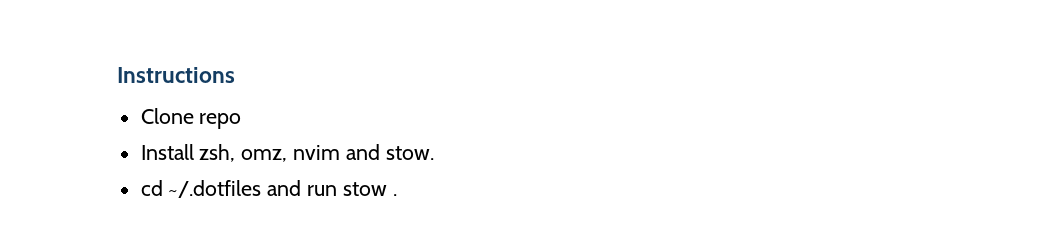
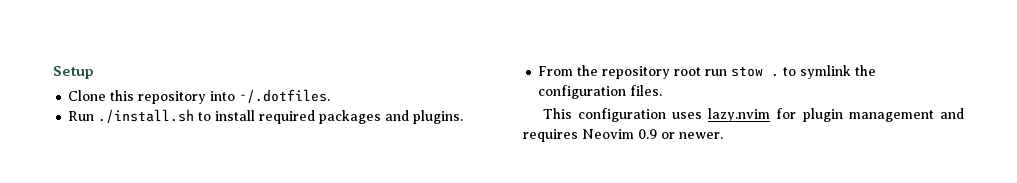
- Instructions
+ Setup
- Clone repo
- Install zsh, omz, nvim and stow.
- cd ~/.dotfiles and run stow .
+ Clone this repository into ~/.dotfiles.
+ Run ./install.sh to install required packages and plugins.
+ From the repository root run stow . to symlink the configuration files.
+ This configuration uses lazy.nvim for plugin management and requires Neovim 0.9 or newer.

